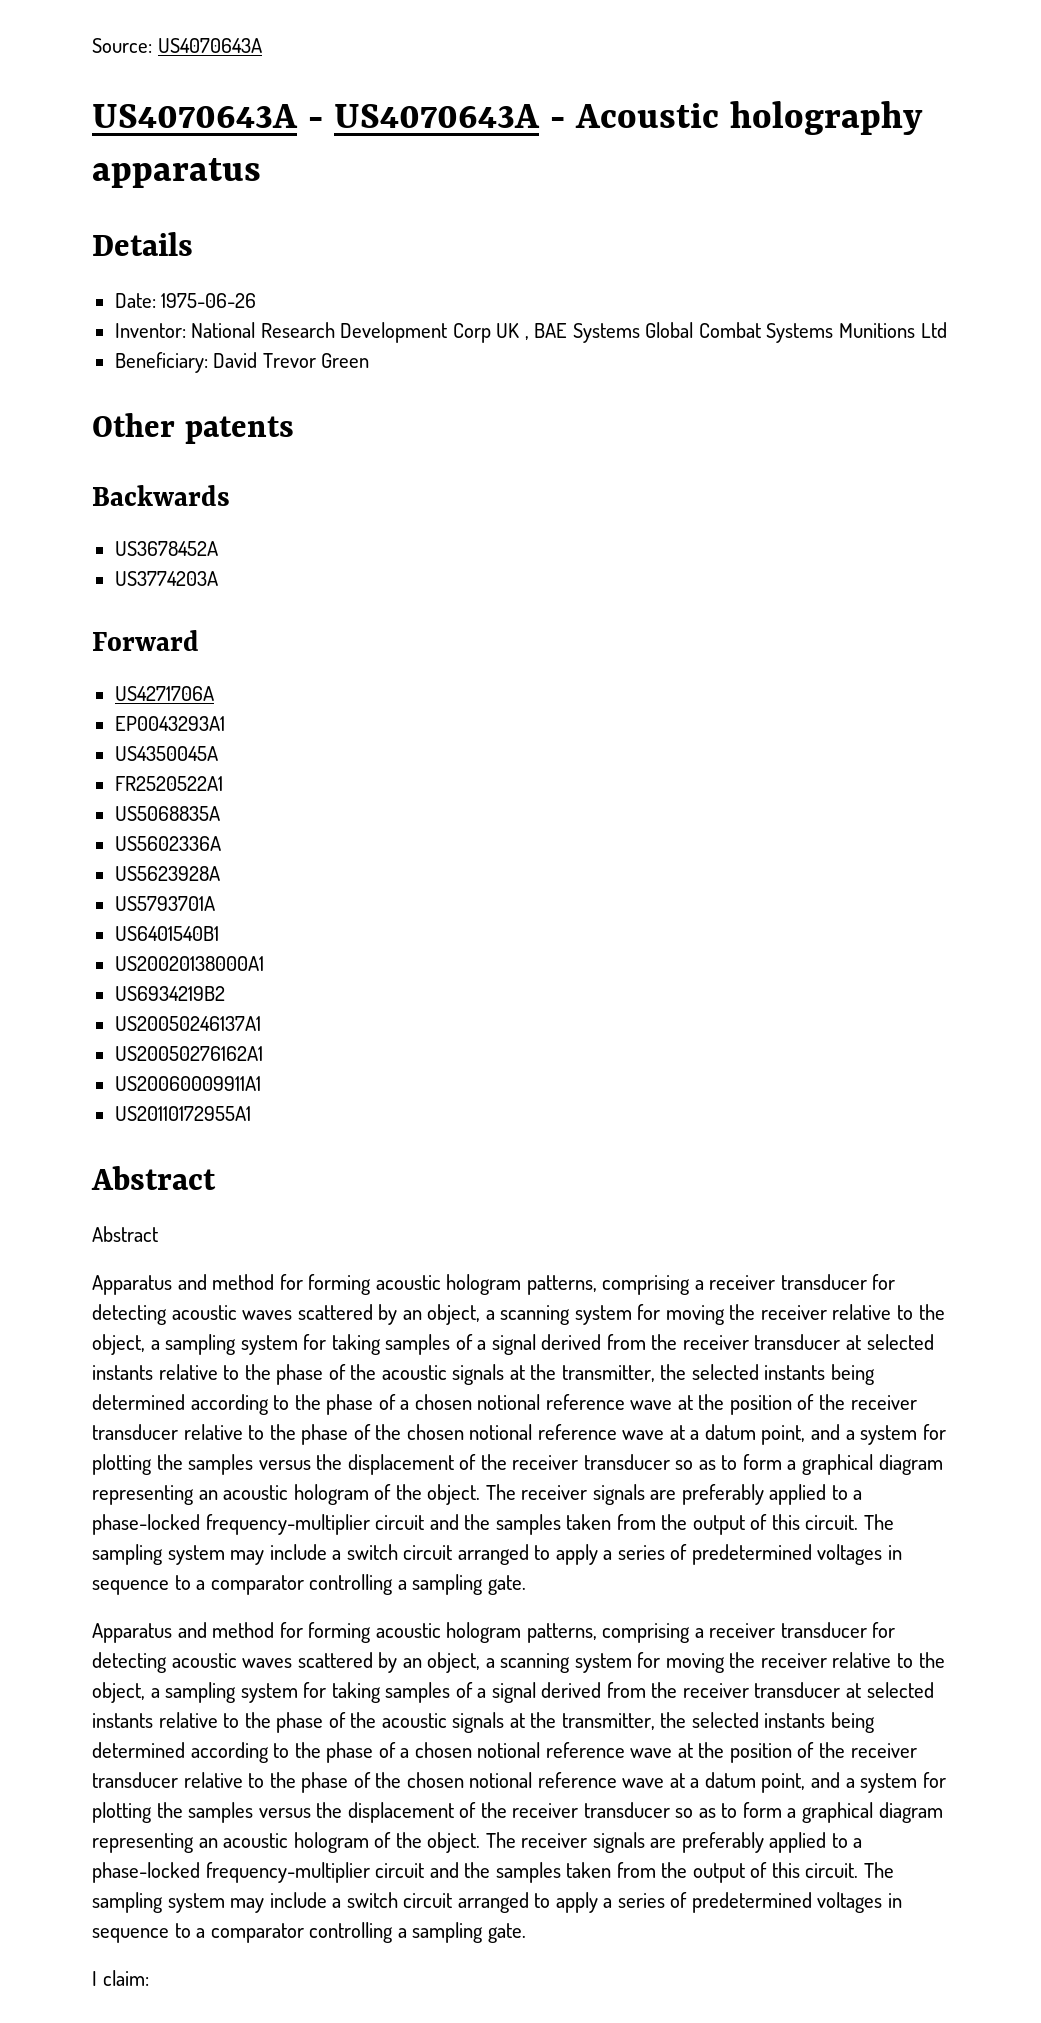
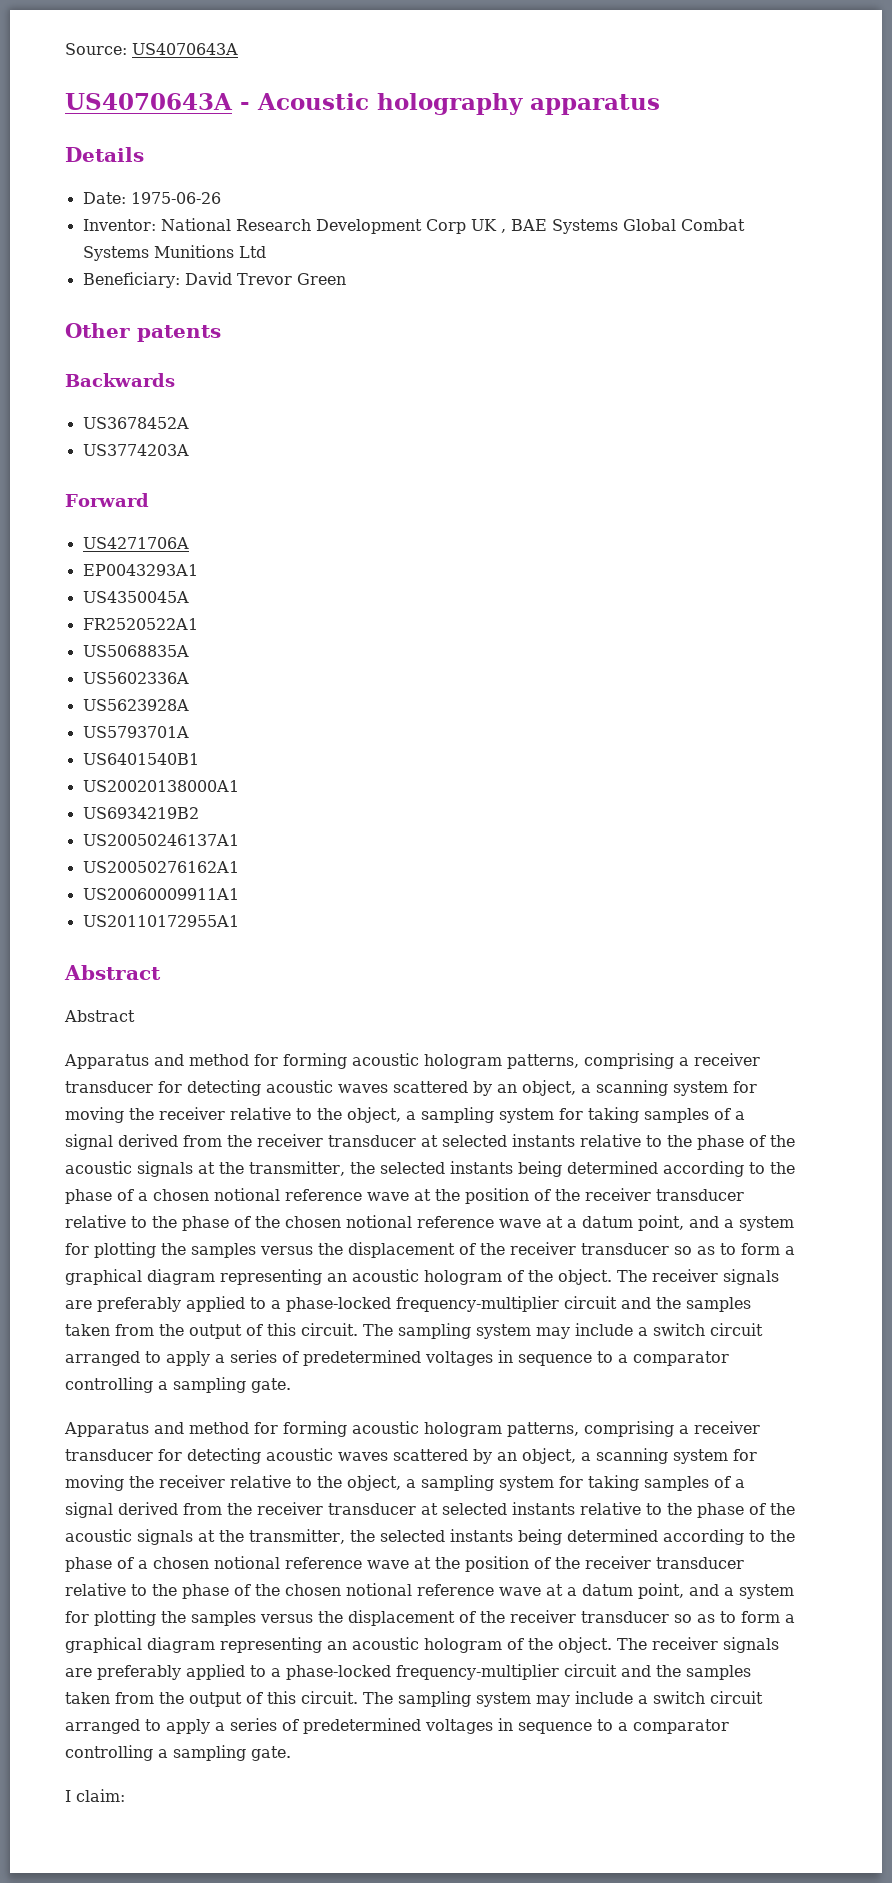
- US4070643A - US4070643A - Acoustic holography apparatus
+ US4070643A - Acoustic holography apparatus

